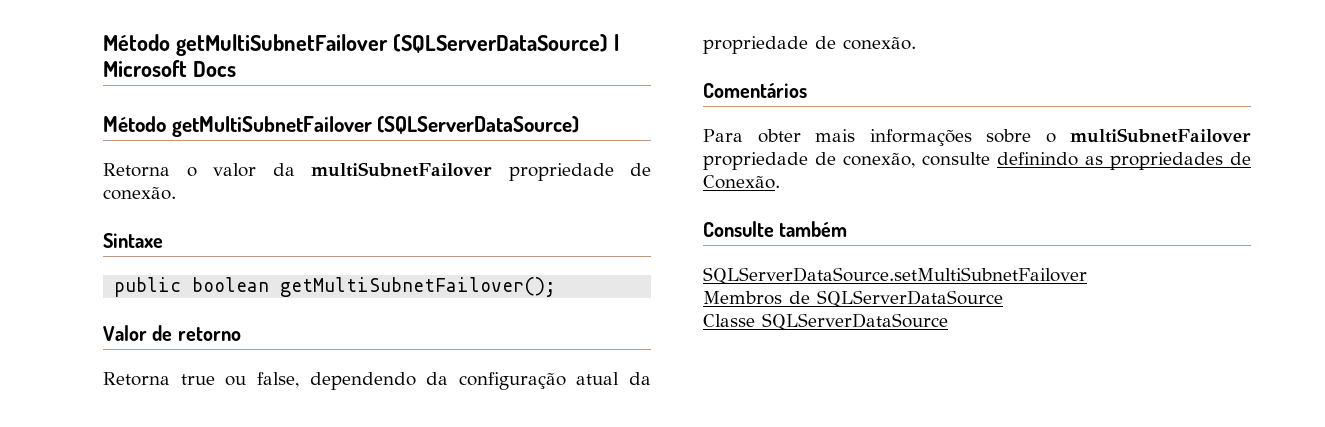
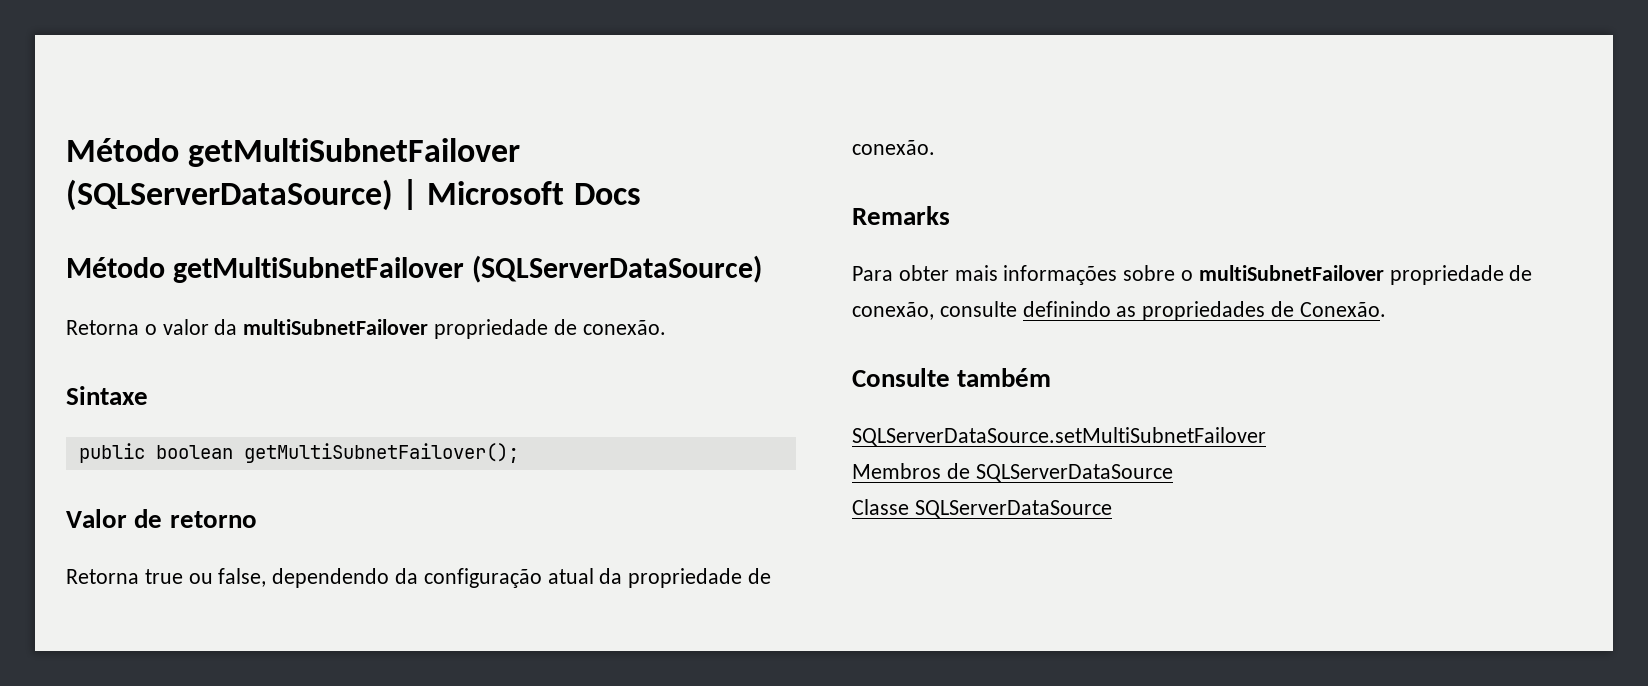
- Comentários
+ Remarks

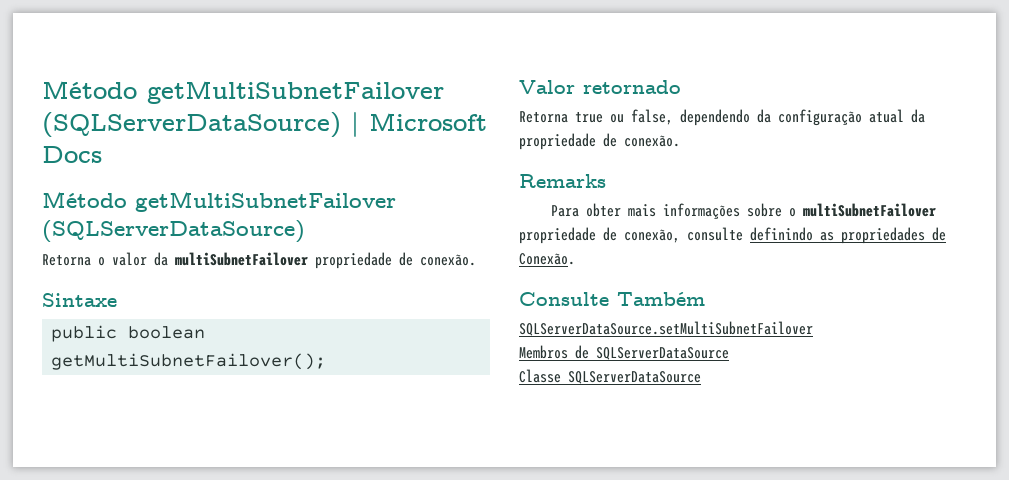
- Valor de retorno
+ Valor retornado
- Consulte também
+ Consulte Também

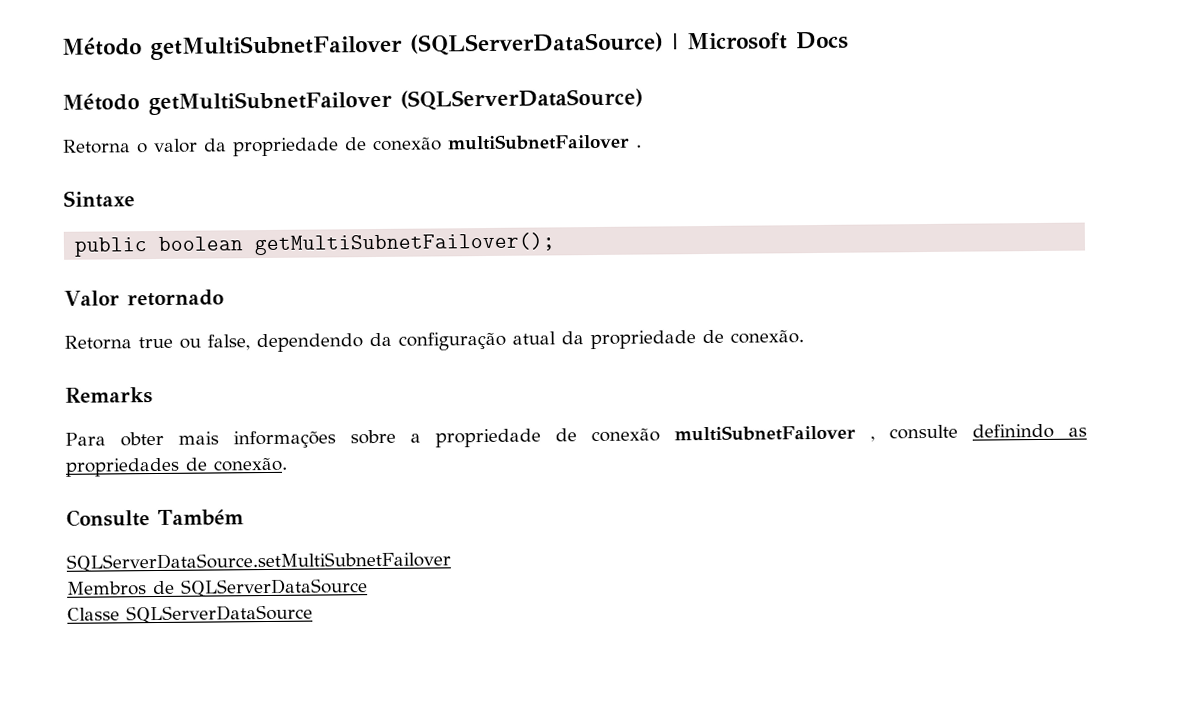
- Retorna o valor da multiSubnetFailover propriedade de conexão.
+ Retorna o valor da propriedade de conexão multiSubnetFailover .
- Para obter mais informações sobre o multiSubnetFailover propriedade de conexão, consulte definindo as propriedades de Conexão.
+ Para obter mais informações sobre a propriedade de conexão multiSubnetFailover , consulte definindo as propriedades de conexão.

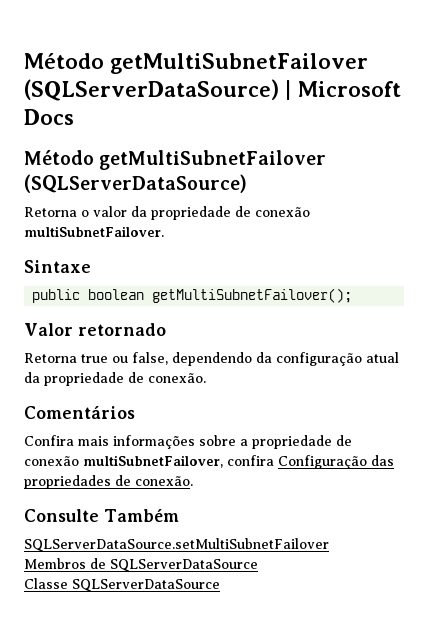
- Retorna o valor da propriedade de conexão multiSubnetFailover .
+ Retorna o valor da propriedade de conexão multiSubnetFailover.
- Remarks
- Para obter mais informações sobre a propriedade de conexão multiSubnetFailover , consulte definindo as propriedades de conexão.
+ Comentários
+ Confira mais informações sobre a propriedade de conexão multiSubnetFailover, confira Configuração das propriedades de conexão.

